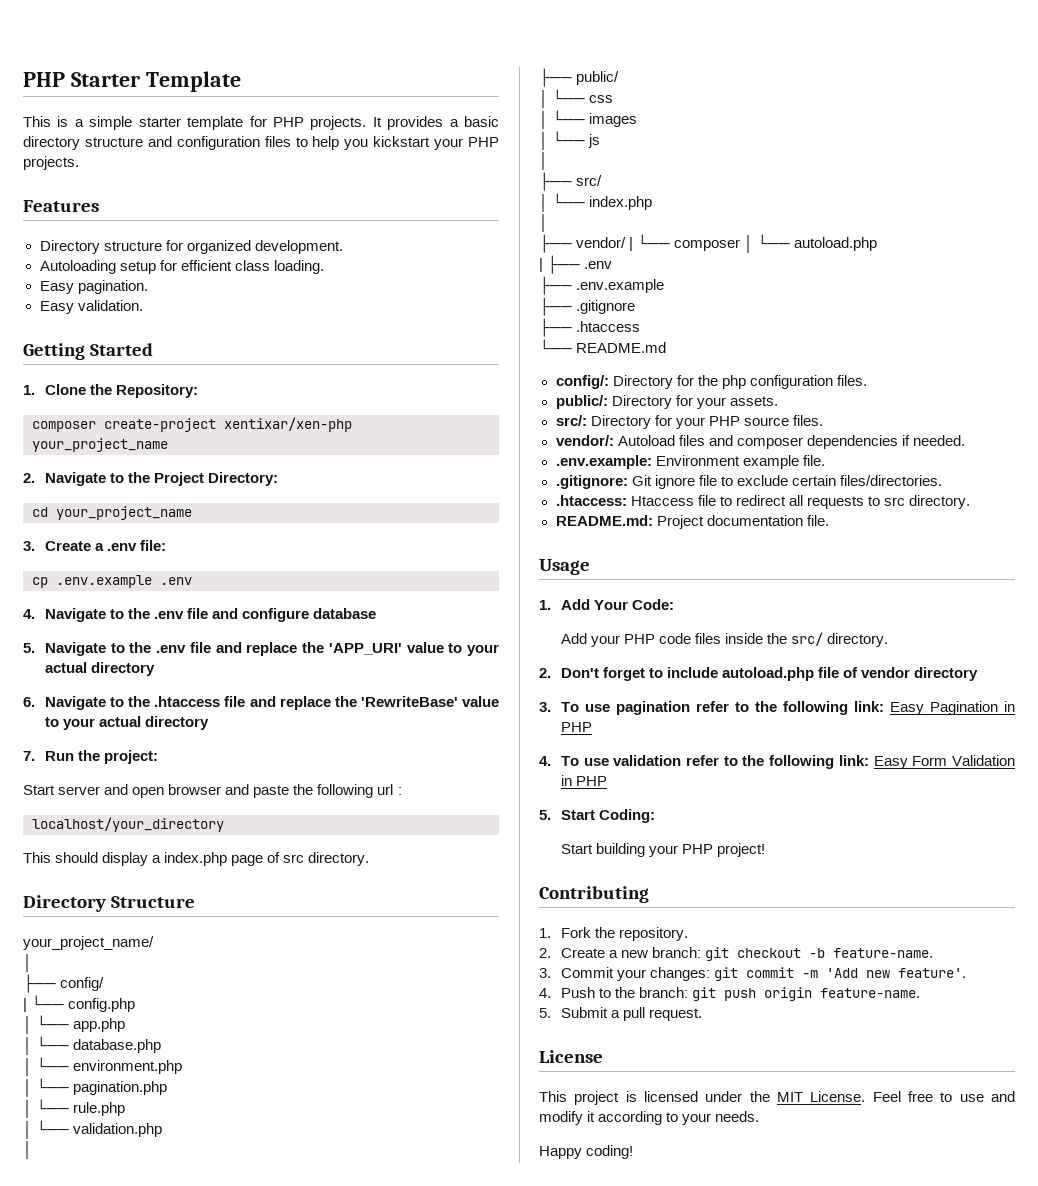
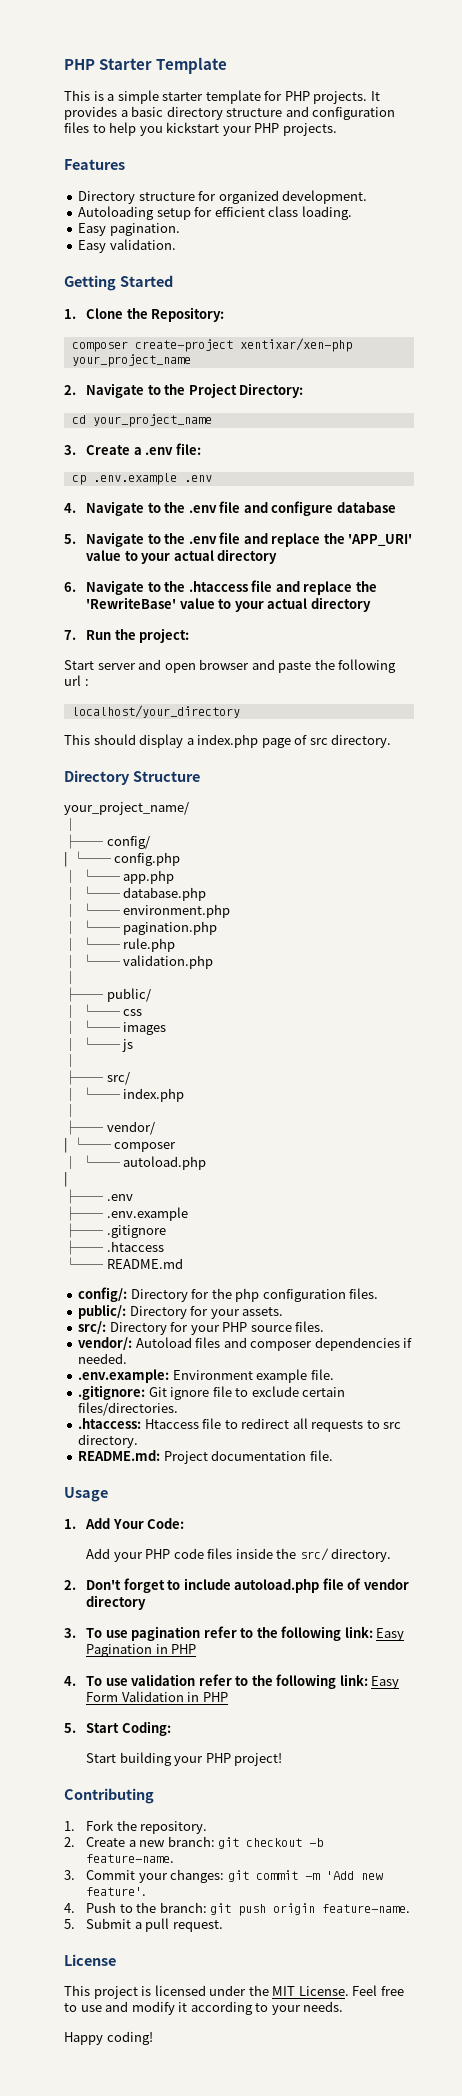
- ├── vendor/ | └── composer │ └── autoload.php
- | ├── .env
+ ├── vendor/
+ | └── composer
+ │ └── autoload.php
+ |
+ ├── .env

